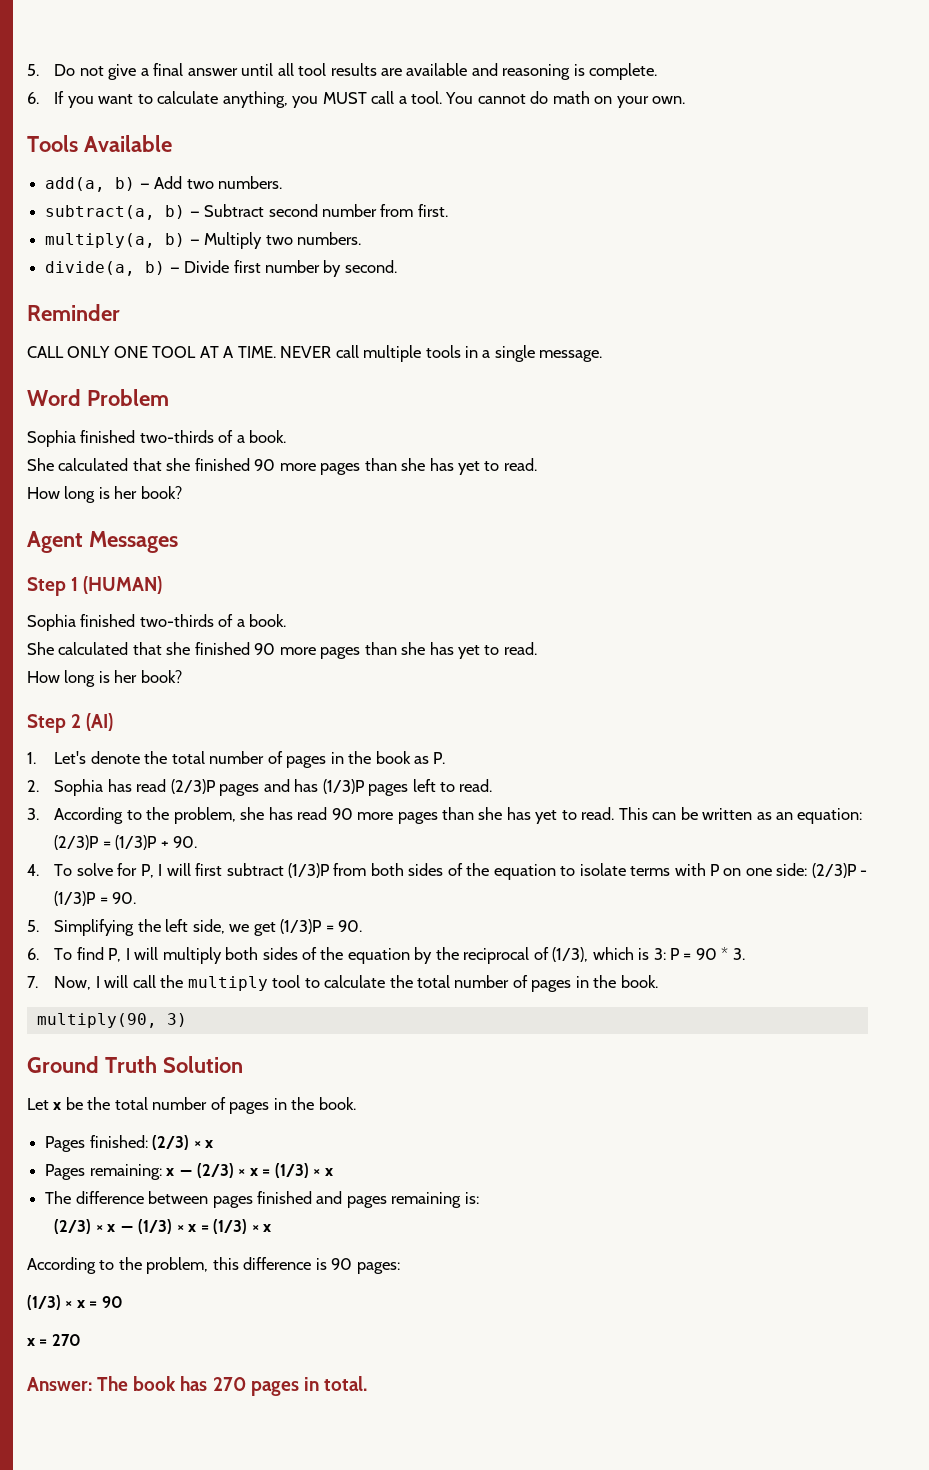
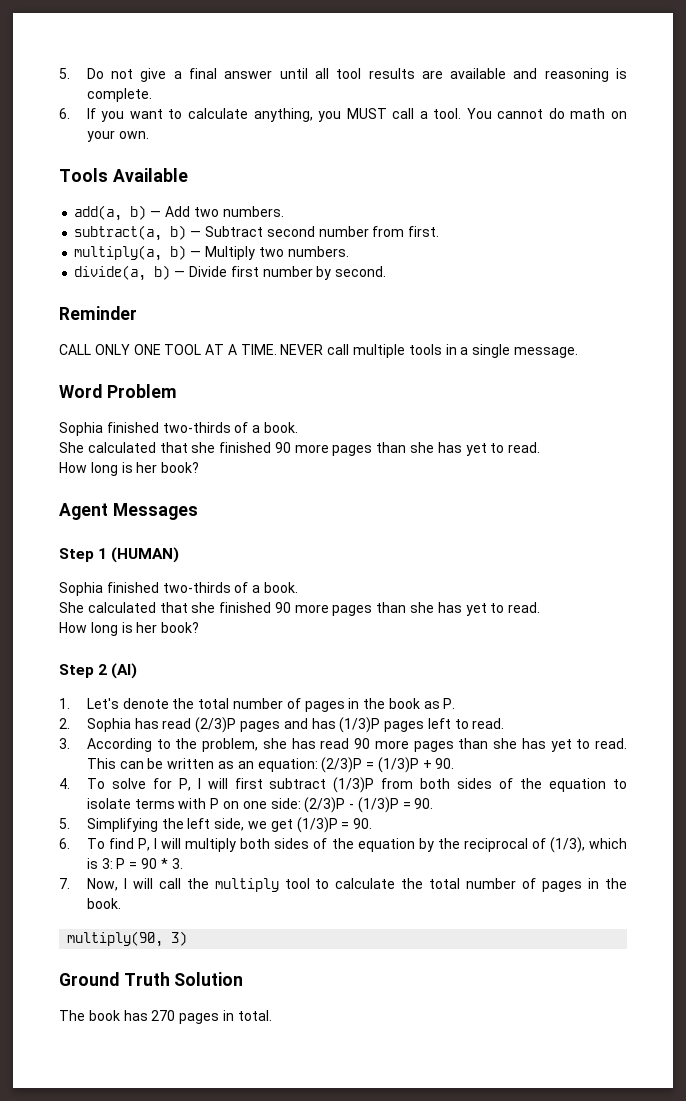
- Let x be the total number of pages in the book.
- Pages finished: (2/3) × x
- Pages remaining: x − (2/3) × x = (1/3) × x
- The difference between pages finished and pages remaining is:
- (2/3) × x − (1/3) × x = (1/3) × x
- According to the problem, this difference is 90 pages:
- (1/3) × x = 90
- x = 270
- Answer: The book has 270 pages in total.
+ The book has 270 pages in total.

